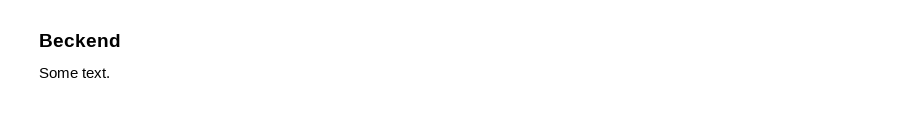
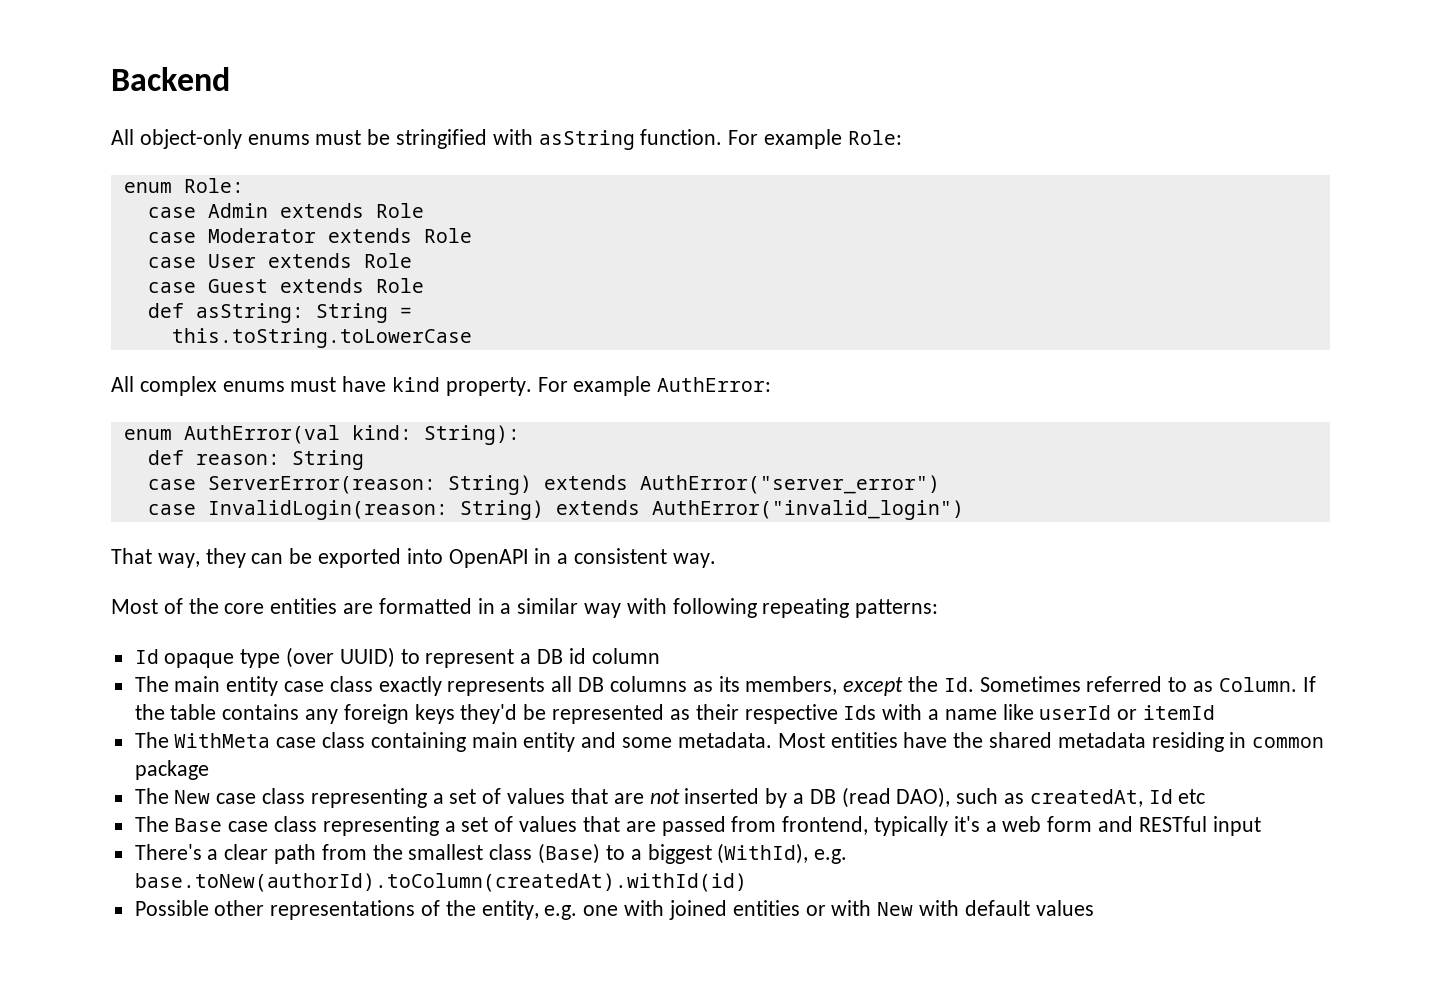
- Beckend
- Some text.
+ Backend
+ All object-only enums must be stringified with asString function. For example Role:
+ enum Role:
+ case Admin extends Role
+ case Moderator extends Role
+ case User extends Role
+ case Guest extends Role
+ def asString: String =
+ this.toString.toLowerCase
+ All complex enums must have kind property. For example AuthError:
+ enum AuthError(val kind: String):
+ def reason: String
+ case ServerError(reason: String) extends AuthError("server_error")
+ case InvalidLogin(reason: String) extends AuthError("invalid_login")
+ That way, they can be exported into OpenAPI in a consistent way.
+ Most of the core entities are formatted in a similar way with following repeating patterns:
+ Id opaque type (over UUID) to represent a DB id column
+ The main entity case class exactly represents all DB columns as its members, except the Id. Sometimes referred to as Column. If the table contains any foreign keys they'd be represented as their respective Ids with a name like userId or itemId
+ The WithMeta case class containing main entity and some metadata. Most entities have the shared metadata residing in common package
+ The New case class representing a set of values that are not inserted by a DB (read DAO), such as createdAt, Id etc
+ The Base case class representing a set of values that are passed from frontend, typically it's a web form and RESTful input
+ There's a clear path from the smallest class (Base) to a biggest (WithId), e.g. base.toNew(authorId).toColumn(createdAt).withId(id)
+ Possible other representations of the entity, e.g. one with joined entities or with New with default values

